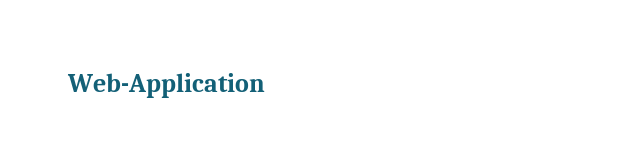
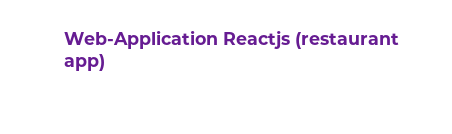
- Web-Application
+ Web-Application Reactjs (restaurant app)

